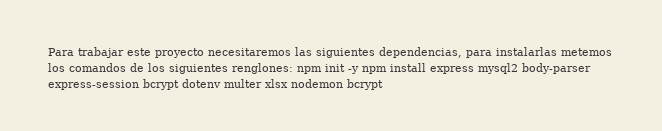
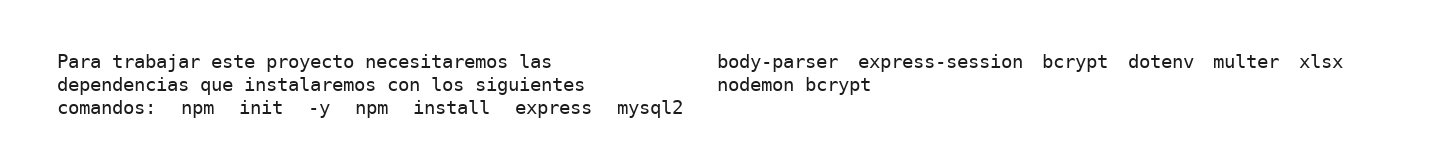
- Para trabajar este proyecto necesitaremos las siguientes dependencias, para instalarlas metemos los comandos de los siguientes renglones: npm init -y npm install express mysql2 body-parser express-session bcrypt dotenv multer xlsx nodemon bcrypt
+ Para trabajar este proyecto necesitaremos las dependencias que instalaremos con los siguientes comandos: npm init -y npm install express mysql2 body-parser express-session bcrypt dotenv multer xlsx nodemon bcrypt

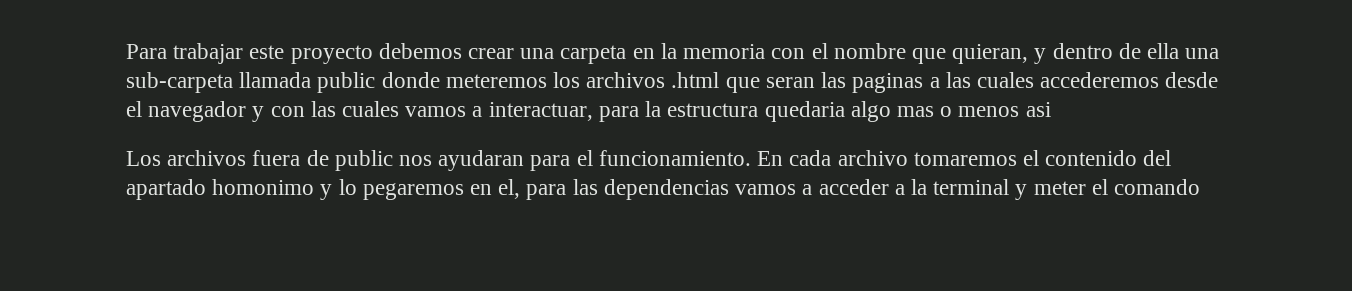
- Para trabajar este proyecto necesitaremos las dependencias que instalaremos con los siguientes comandos: npm init -y npm install express mysql2 body-parser express-session bcrypt dotenv multer xlsx nodemon bcrypt
+ Para trabajar este proyecto debemos crear una carpeta en la memoria con el nombre que quieran, y dentro de ella una sub-carpeta llamada public donde meteremos los archivos .html que seran las paginas a las cuales accederemos desde el navegador y con las cuales vamos a interactuar, para la estructura quedaria algo mas o menos asi
+ Los archivos fuera de public nos ayudaran para el funcionamiento. En cada archivo tomaremos el contenido del apartado homonimo y lo pegaremos en el, para las dependencias vamos a acceder a la terminal y meter el comando

